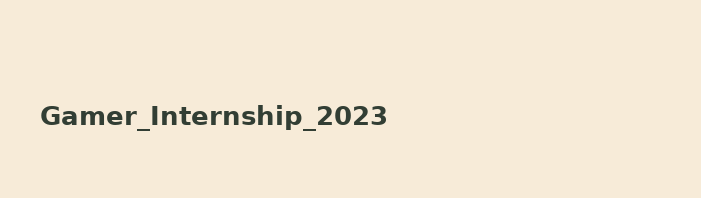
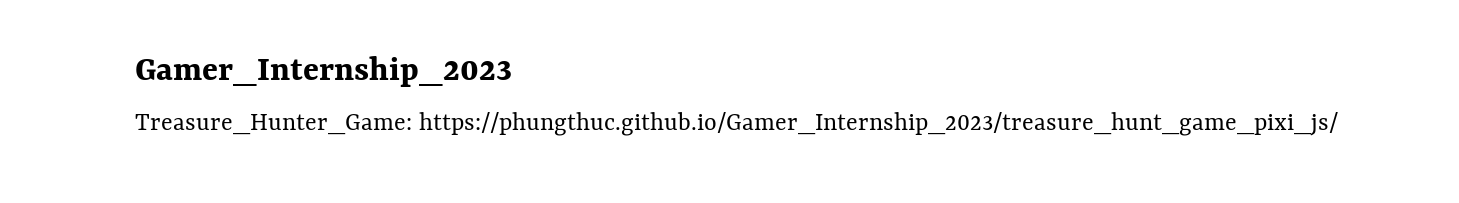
+ Treasure_Hunter_Game: https://phungthuc.github.io/Gamer_Internship_2023/treasure_hunt_game_pixi_js/

